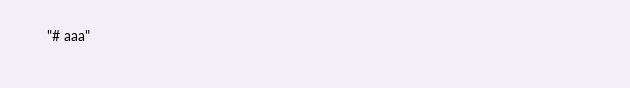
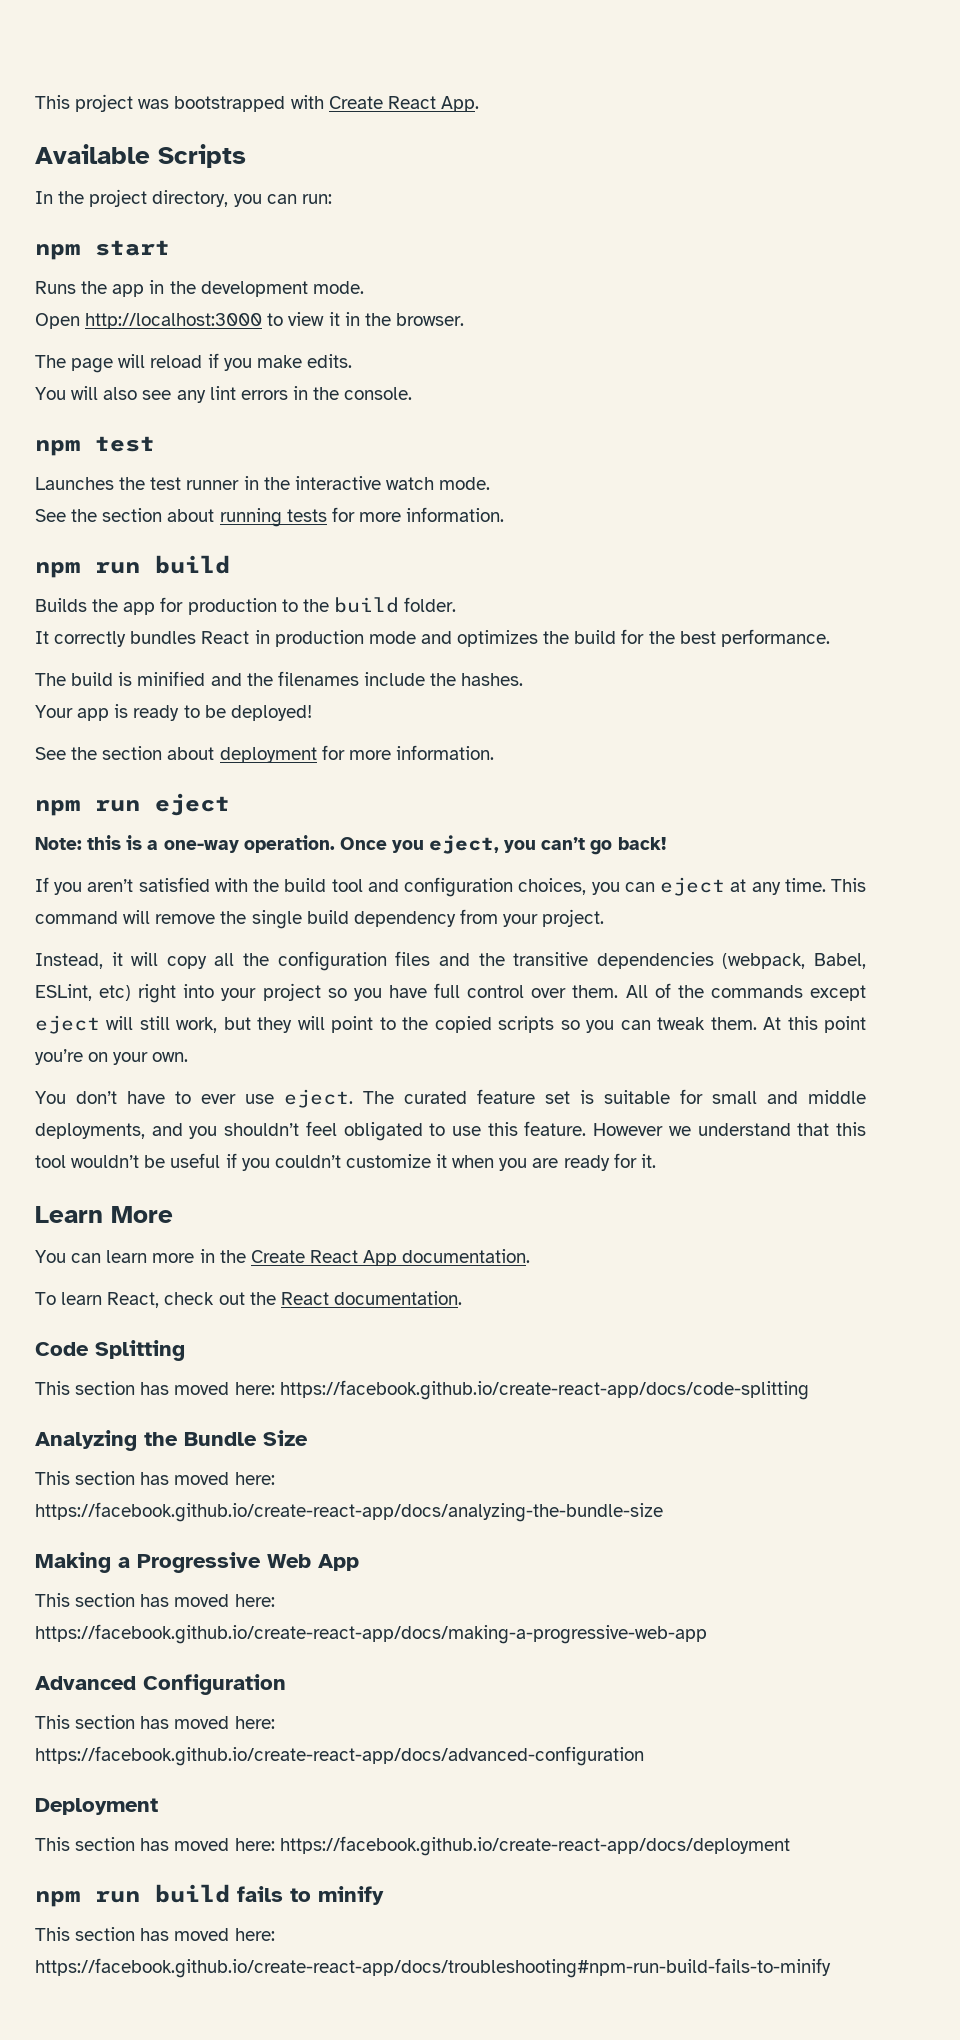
- "# aaa"
+ This project was bootstrapped with Create React App.
+ Available Scripts
+ In the project directory, you can run:
+ npm start
+ Runs the app in the development mode.
+ Open http://localhost:3000 to view it in the browser.
+ The page will reload if you make edits.
+ You will also see any lint errors in the console.
+ npm test
+ Launches the test runner in the interactive watch mode.
+ See the section about running tests for more information.
+ npm run build
+ Builds the app for production to the build folder.
+ It correctly bundles React in production mode and optimizes the build for the best performance.
+ The build is minified and the filenames include the hashes.
+ Your app is ready to be deployed!
+ See the section about deployment for more information.
+ npm run eject
+ Note: this is a one-way operation. Once you eject, you can’t go back!
+ If you aren’t satisfied with the build tool and configuration choices, you can eject at any time. This command will remove the single build dependency from your project.
+ Instead, it will copy all the configuration files and the transitive dependencies (webpack, Babel, ESLint, etc) right into your project so you have full control over them. All of the commands except eject will still work, but they will point to the copied scripts so you can tweak them. At this point you’re on your own.
+ You don’t have to ever use eject. The curated feature set is suitable for small and middle deployments, and you shouldn’t feel obligated to use this feature. However we understand that this tool wouldn’t be useful if you couldn’t customize it when you are ready for it.
+ Learn More
+ You can learn more in the Create React App documentation.
+ To learn React, check out the React documentation.
+ Code Splitting
+ This section has moved here: https://facebook.github.io/create-react-app/docs/code-splitting
+ Analyzing the Bundle Size
+ This section has moved here: https://facebook.github.io/create-react-app/docs/analyzing-the-bundle-size
+ Making a Progressive Web App
+ This section has moved here: https://facebook.github.io/create-react-app/docs/making-a-progressive-web-app
+ Advanced Configuration
+ This section has moved here: https://facebook.github.io/create-react-app/docs/advanced-configuration
+ Deployment
+ This section has moved here: https://facebook.github.io/create-react-app/docs/deployment
+ npm run build fails to minify
+ This section has moved here: https://facebook.github.io/create-react-app/docs/troubleshooting#npm-run-build-fails-to-minify

